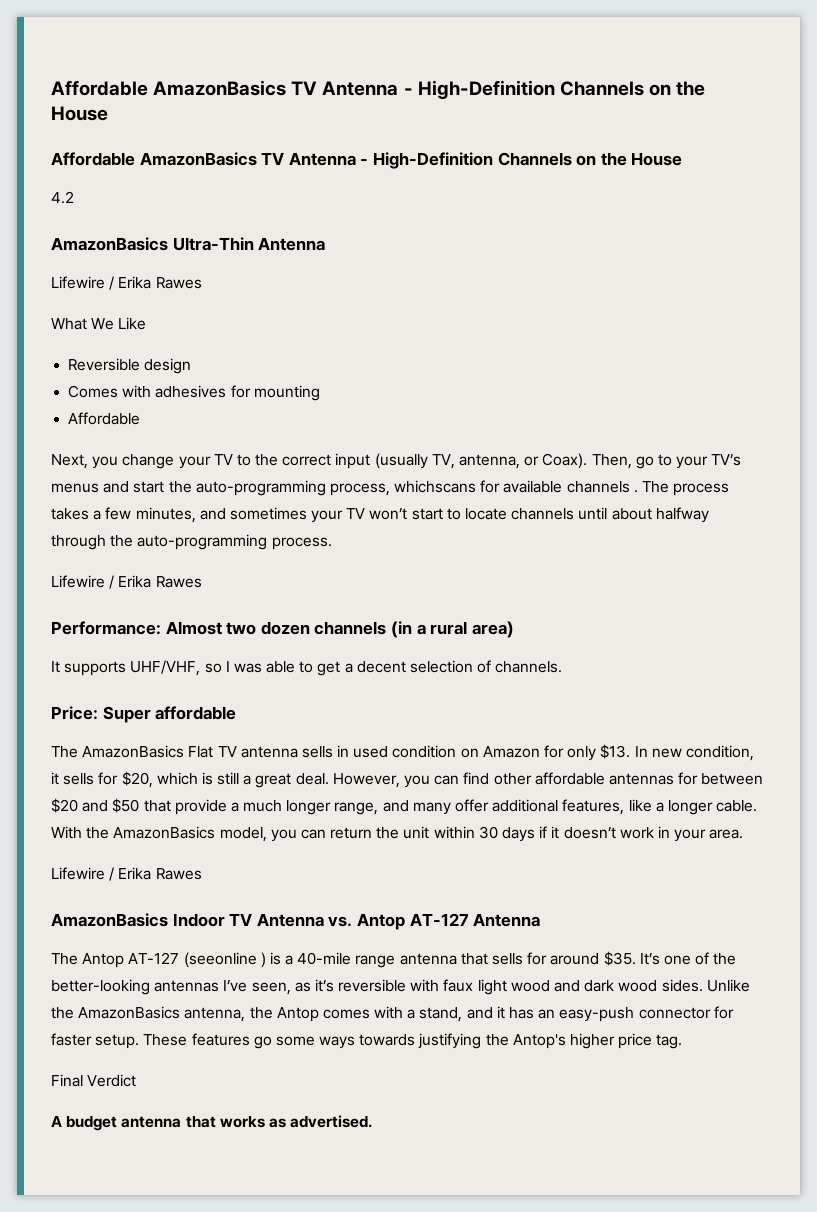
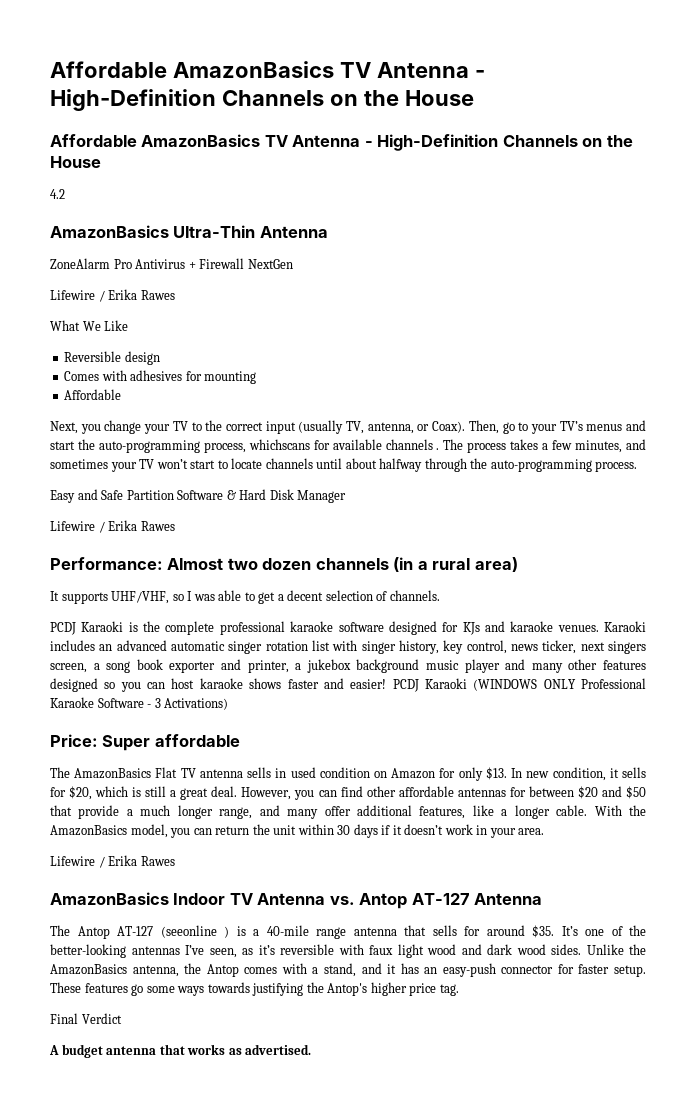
+ ZoneAlarm Pro Antivirus + Firewall NextGen
+ Easy and Safe Partition Software & Hard Disk Manager
+ PCDJ Karaoki is the complete professional karaoke software designed for KJs and karaoke venues. Karaoki includes an advanced automatic singer rotation list with singer history, key control, news ticker, next singers screen, a song book exporter and printer, a jukebox background music player and many other features designed so you can host karaoke shows faster and easier! PCDJ Karaoki (WINDOWS ONLY Professional Karaoke Software - 3 Activations)

